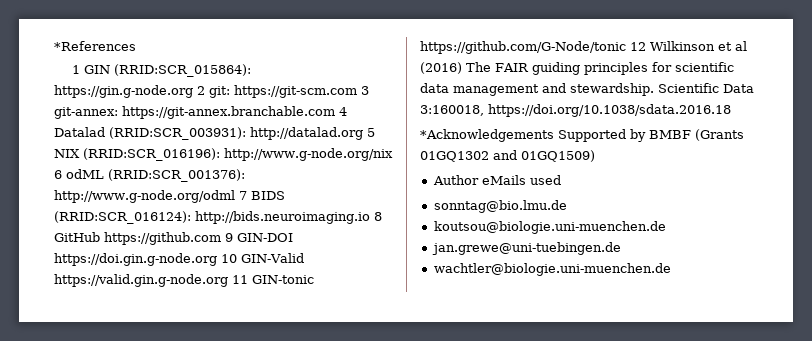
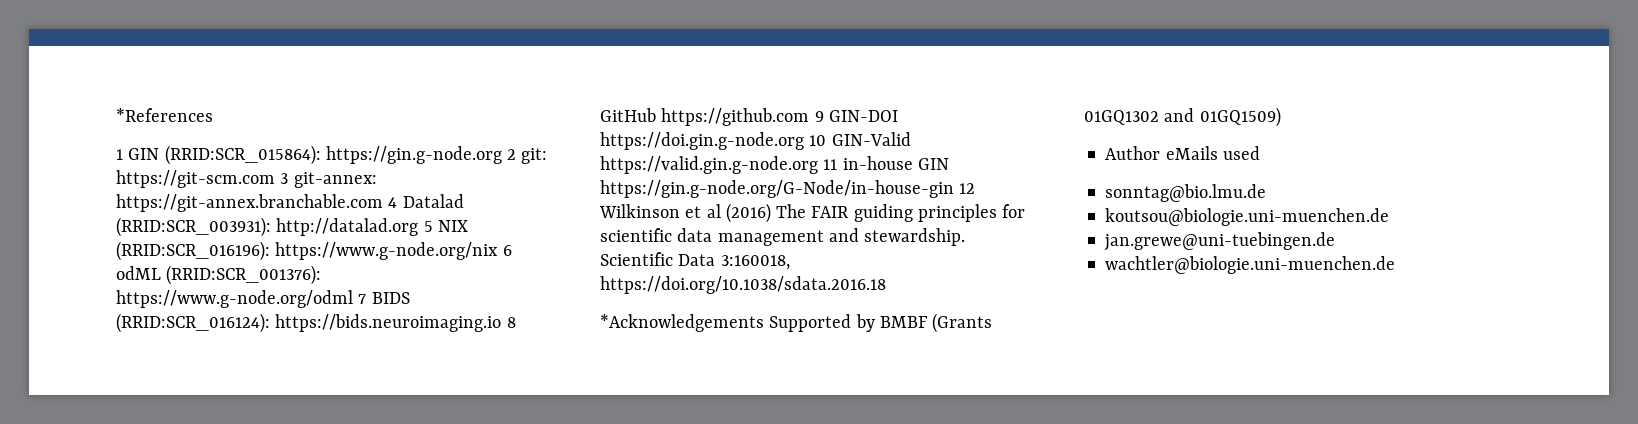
- 1 GIN (RRID:SCR_015864): https://gin.g-node.org 2 git: https://git-scm.com 3 git-annex: https://git-annex.branchable.com 4 Datalad (RRID:SCR_003931): http://datalad.org 5 NIX (RRID:SCR_016196): http://www.g-node.org/nix 6 odML (RRID:SCR_001376): http://www.g-node.org/odml 7 BIDS (RRID:SCR_016124): http://bids.neuroimaging.io 8 GitHub https://github.com 9 GIN-DOI https://doi.gin.g-node.org 10 GIN-Valid https://valid.gin.g-node.org 11 GIN-tonic https://github.com/G-Node/tonic 12 Wilkinson et al (2016) The FAIR guiding principles for scientific data management and stewardship.
+ 1 GIN (RRID:SCR_015864): https://gin.g-node.org 2 git: https://git-scm.com 3 git-annex: https://git-annex.branchable.com 4 Datalad (RRID:SCR_003931): http://datalad.org 5 NIX (RRID:SCR_016196): https://www.g-node.org/nix 6 odML (RRID:SCR_001376): https://www.g-node.org/odml 7 BIDS (RRID:SCR_016124): https://bids.neuroimaging.io 8 GitHub https://github.com 9 GIN-DOI https://doi.gin.g-node.org 10 GIN-Valid https://valid.gin.g-node.org 11 in-house GIN https://gin.g-node.org/G-Node/in-house-gin 12 Wilkinson et al (2016) The FAIR guiding principles for scientific data management and stewardship.

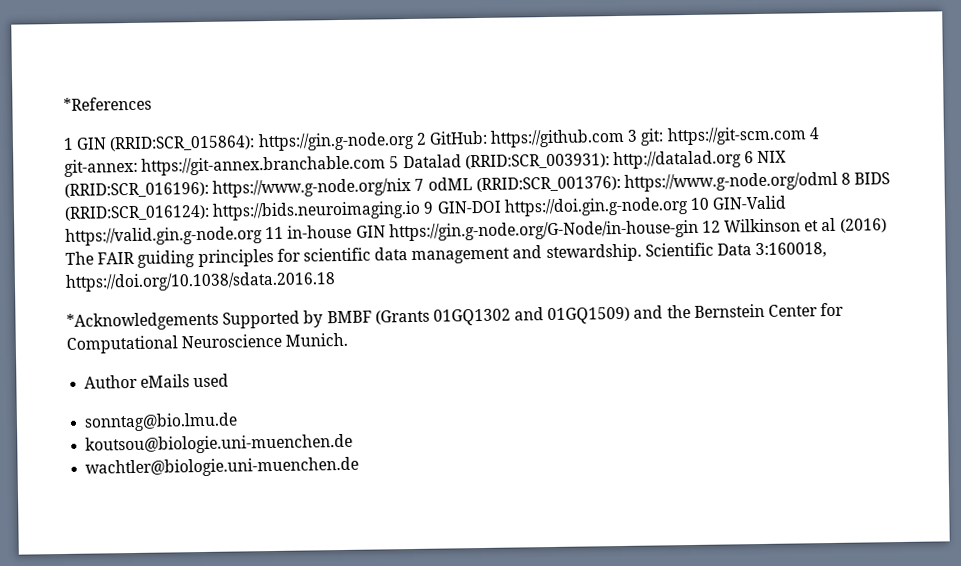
- 1 GIN (RRID:SCR_015864): https://gin.g-node.org 2 git: https://git-scm.com 3 git-annex: https://git-annex.branchable.com 4 Datalad (RRID:SCR_003931): http://datalad.org 5 NIX (RRID:SCR_016196): https://www.g-node.org/nix 6 odML (RRID:SCR_001376): https://www.g-node.org/odml 7 BIDS (RRID:SCR_016124): https://bids.neuroimaging.io 8 GitHub https://github.com 9 GIN-DOI https://doi.gin.g-node.org 10 GIN-Valid https://valid.gin.g-node.org 11 in-house GIN https://gin.g-node.org/G-Node/in-house-gin 12 Wilkinson et al (2016) The FAIR guiding principles for scientific data management and stewardship.
+ 1 GIN (RRID:SCR_015864): https://gin.g-node.org 2 GitHub: https://github.com 3 git: https://git-scm.com 4 git-annex: https://git-annex.branchable.com 5 Datalad (RRID:SCR_003931): http://datalad.org 6 NIX (RRID:SCR_016196): https://www.g-node.org/nix 7 odML (RRID:SCR_001376): https://www.g-node.org/odml 8 BIDS (RRID:SCR_016124): https://bids.neuroimaging.io 9 GIN-DOI https://doi.gin.g-node.org 10 GIN-Valid https://valid.gin.g-node.org 11 in-house GIN https://gin.g-node.org/G-Node/in-house-gin 12 Wilkinson et al (2016) The FAIR guiding principles for scientific data management and stewardship.
- *Acknowledgements Supported by BMBF (Grants 01GQ1302 and 01GQ1509)
+ *Acknowledgements Supported by BMBF (Grants 01GQ1302 and 01GQ1509) and the Bernstein Center for Computational Neuroscience Munich.
- jan.grewe@uni-tuebingen.de

